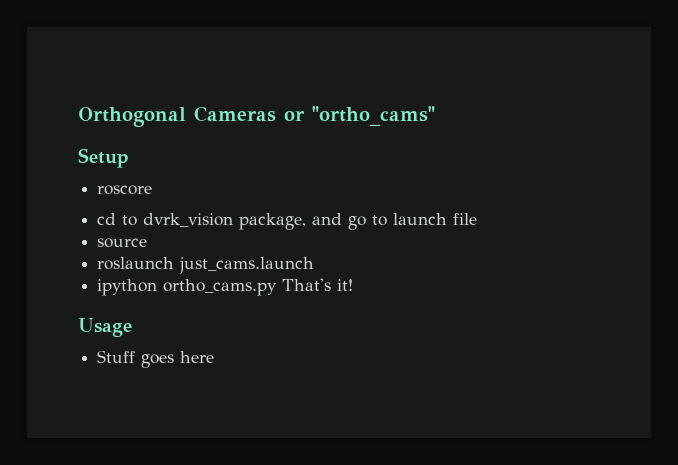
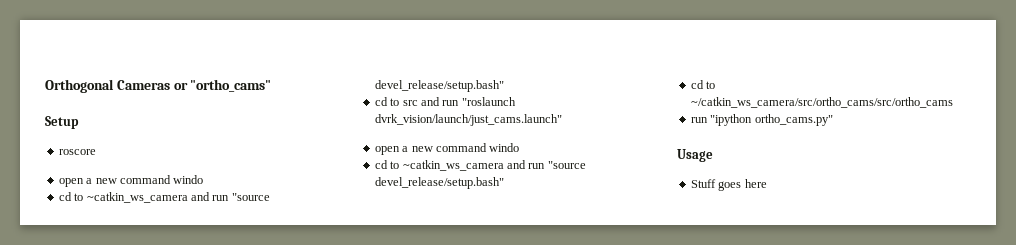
  roscore
- cd to dvrk_vision package, and go to launch file
- source
- roslaunch just_cams.launch
- ipython ortho_cams.py That's it!
+ open a new command windo
+ cd to ~catkin_ws_camera and run "source devel_release/setup.bash"
+ cd to src and run "roslaunch dvrk_vision/launch/just_cams.launch"
+ open a new command windo
+ cd to ~catkin_ws_camera and run "source devel_release/setup.bash"
+ cd to ~/catkin_ws_camera/src/ortho_cams/src/ortho_cams
+ run "ipython ortho_cams.py"

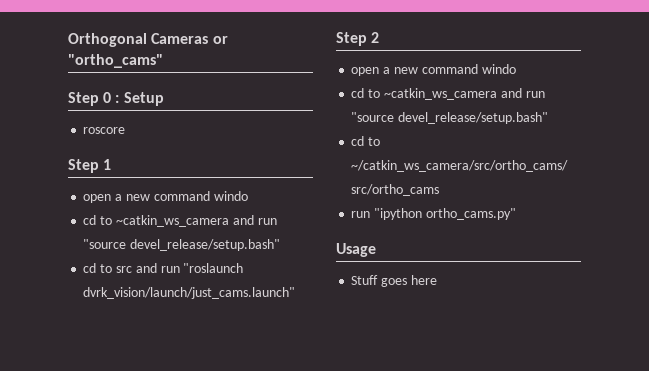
- Setup
+ Step 0 : Setup
+ Step 1
+ Step 2

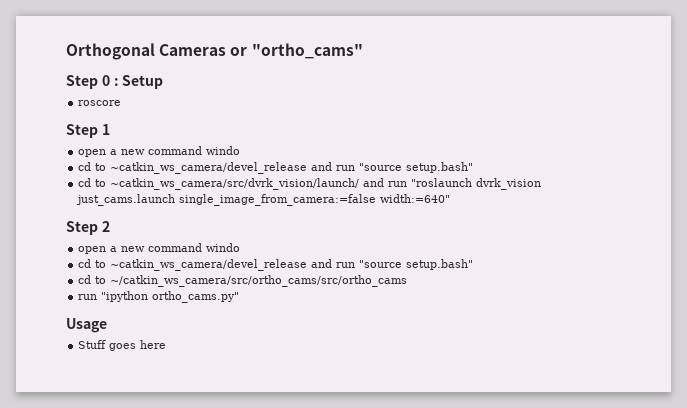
  Step 1
  open a new command windo
- cd to ~catkin_ws_camera and run "source devel_release/setup.bash"
- cd to src and run "roslaunch dvrk_vision/launch/just_cams.launch"
+ cd to ~catkin_ws_camera/devel_release and run "source setup.bash"
+ cd to ~catkin_ws_camera/src/dvrk_vision/launch/ and run "roslaunch dvrk_vision just_cams.launch single_image_from_camera:=false width:=640"
  Step 2
  open a new command windo
- cd to ~catkin_ws_camera and run "source devel_release/setup.bash"
+ cd to ~catkin_ws_camera/devel_release and run "source setup.bash"

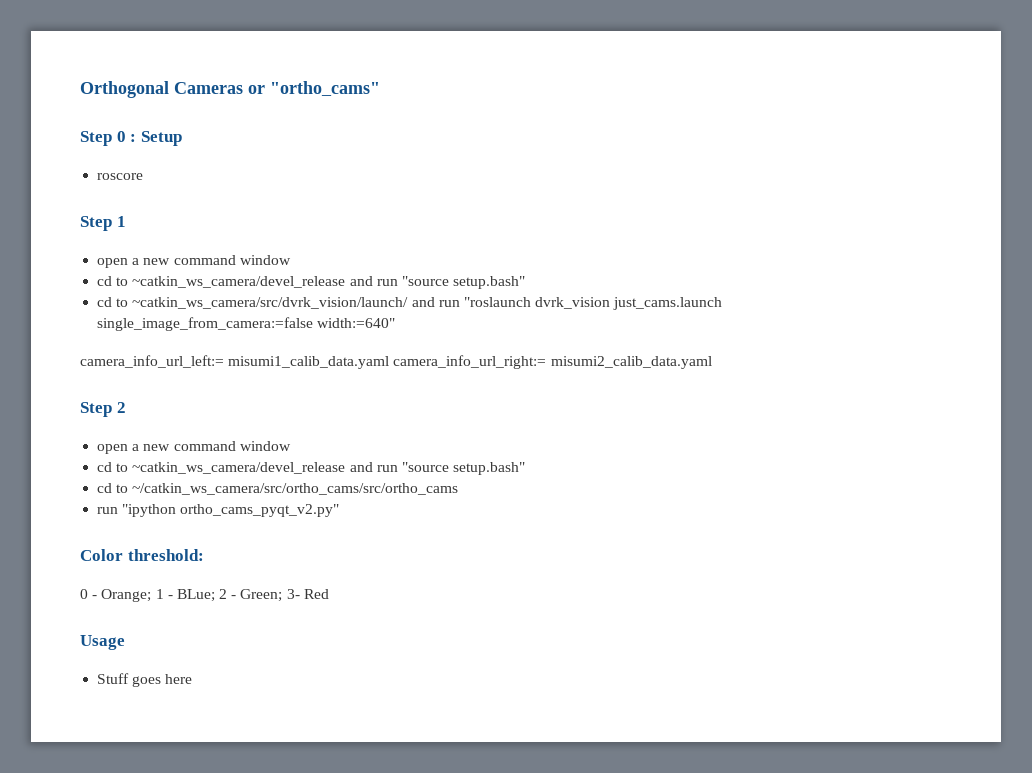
  Step 1
- open a new command windo
+ open a new command window
+ camera_info_url_left:= misumi1_calib_data.yaml camera_info_url_right:= misumi2_calib_data.yaml
  Step 2
- open a new command windo
+ open a new command window
- run "ipython ortho_cams.py"
+ run "ipython ortho_cams_pyqt_v2.py"
+ Color threshold:
+ 0 - Orange; 1 - BLue; 2 - Green; 3- Red

